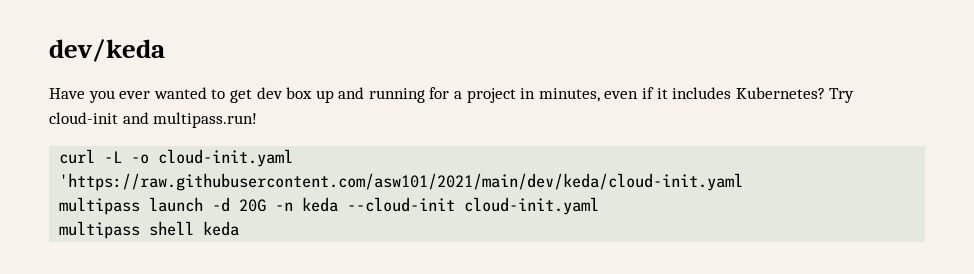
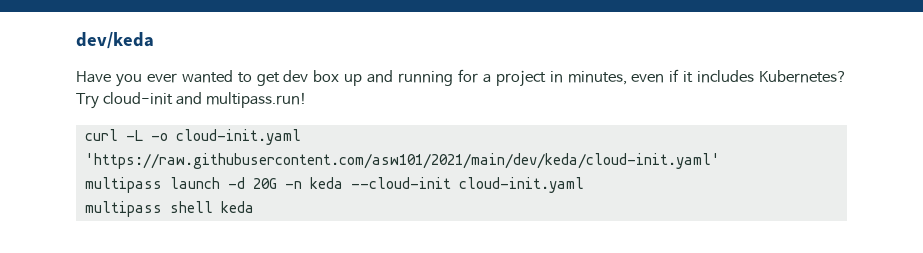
- curl -L -o cloud-init.yaml 'https://raw.githubusercontent.com/asw101/2021/main/dev/keda/cloud-init.yaml
+ curl -L -o cloud-init.yaml 'https://raw.githubusercontent.com/asw101/2021/main/dev/keda/cloud-init.yaml'

